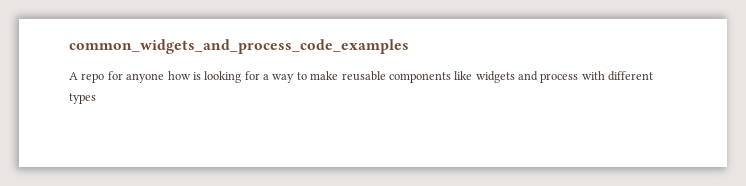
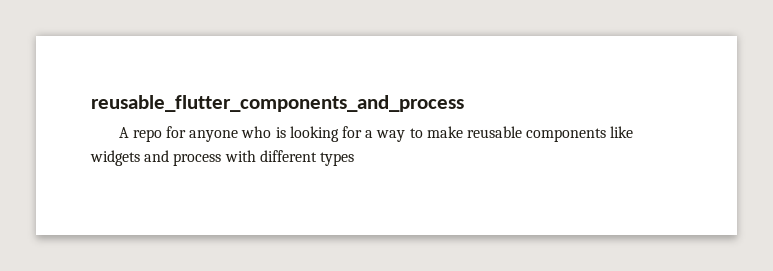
- common_widgets_and_process_code_examples
+ reusable_flutter_components_and_process
- A repo for anyone how is looking for a way to make reusable components like widgets and process with different types
+ A repo for anyone who is looking for a way to make reusable components like widgets and process with different types

